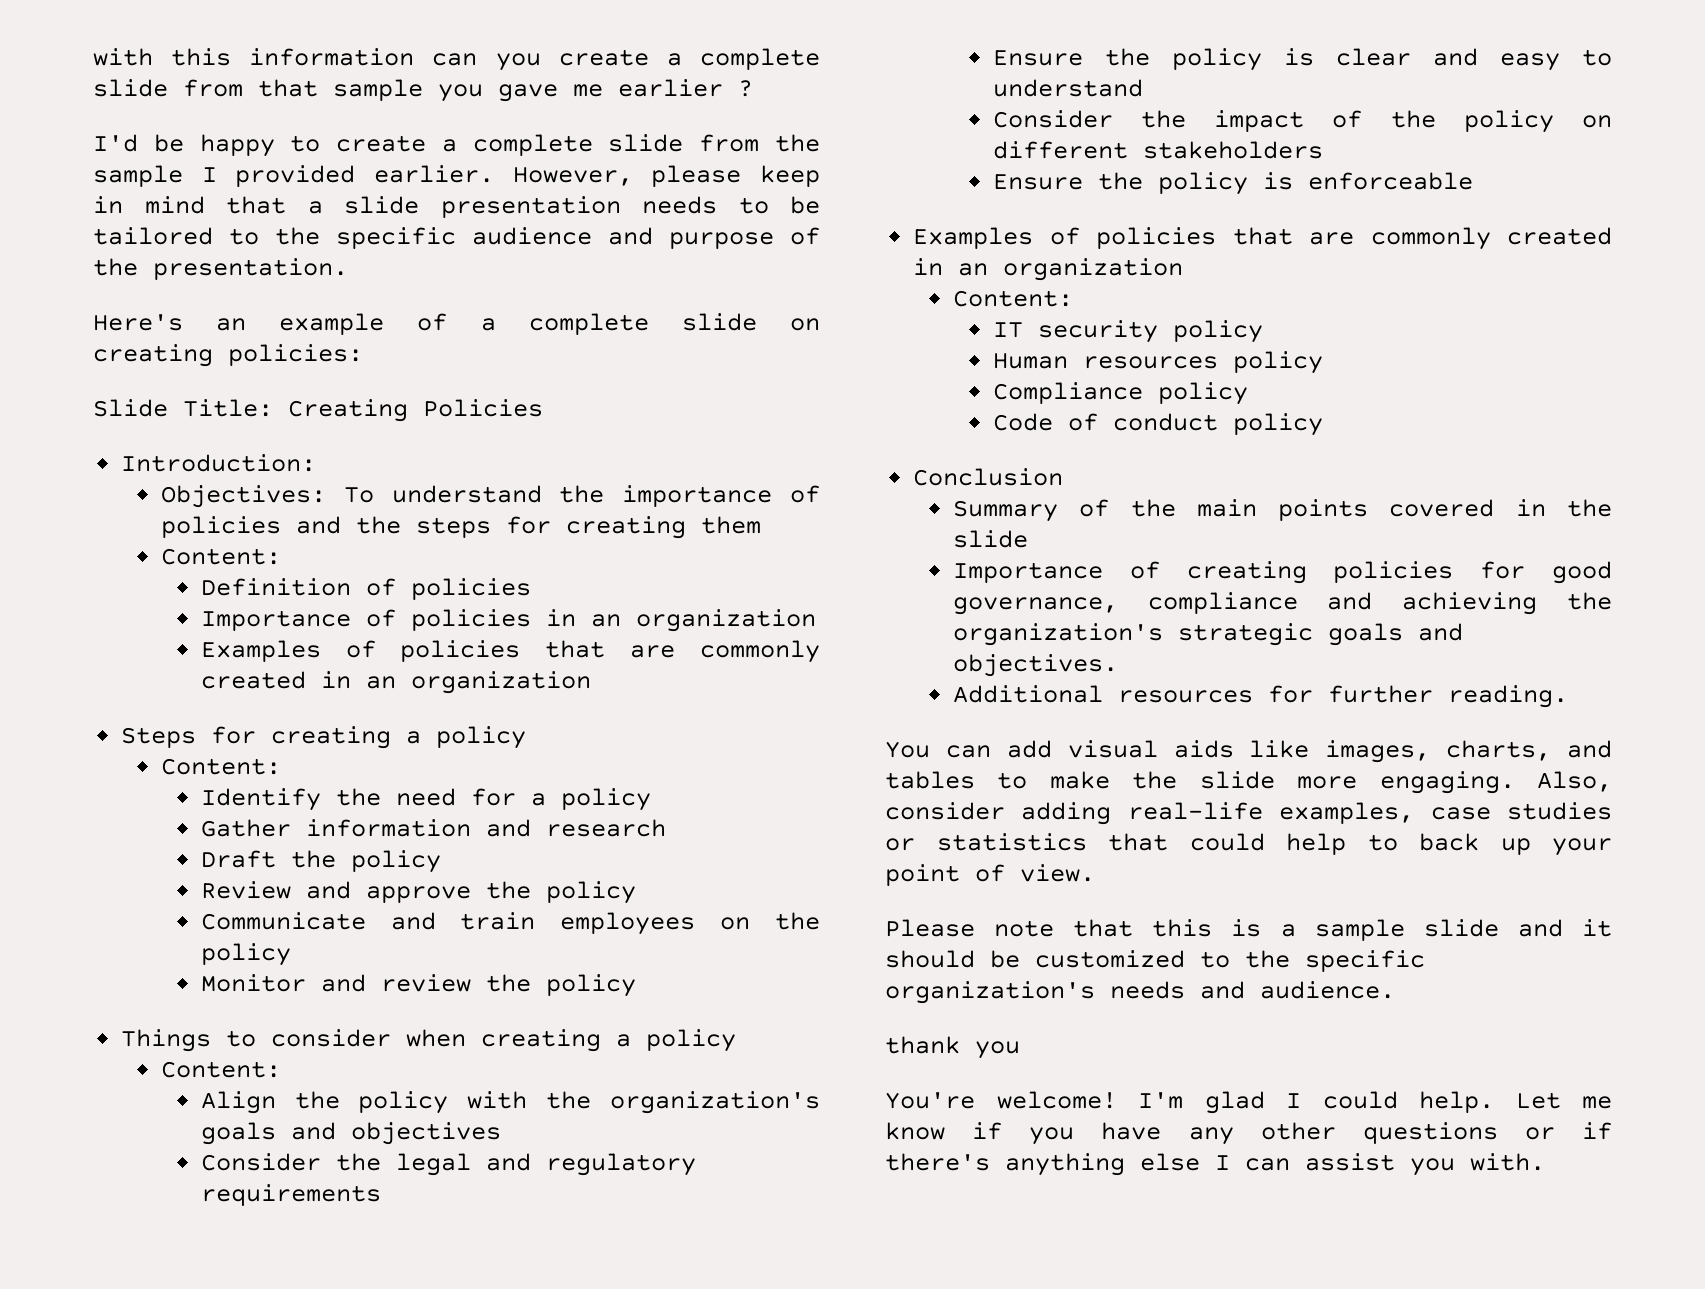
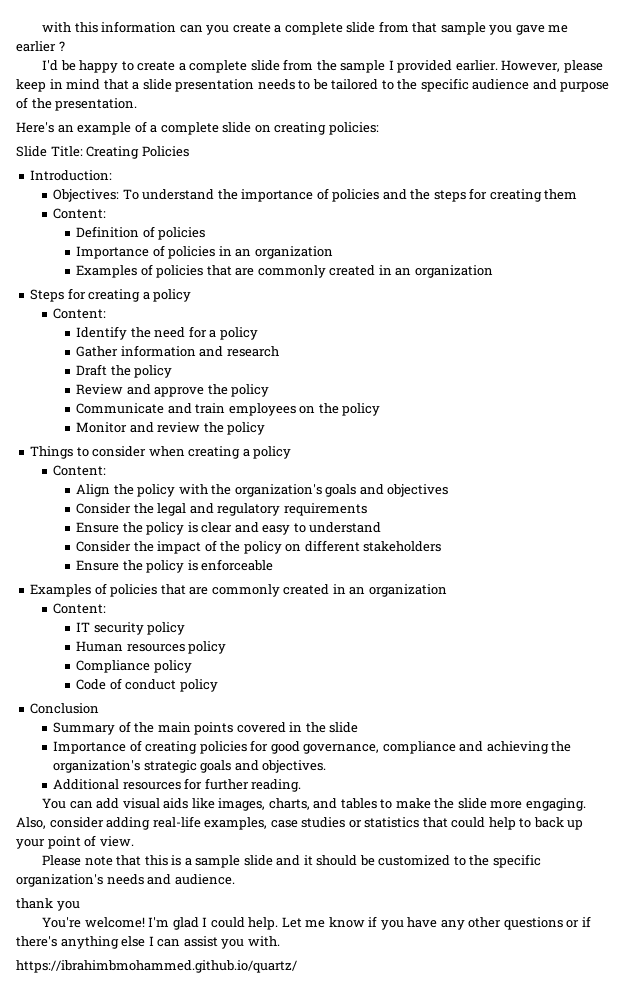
+ https://ibrahimbmohammed.github.io/quartz/

